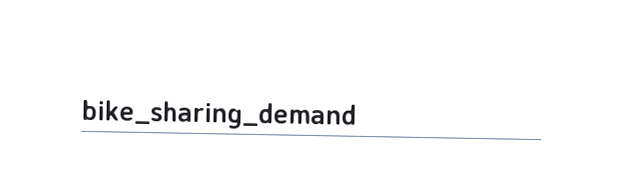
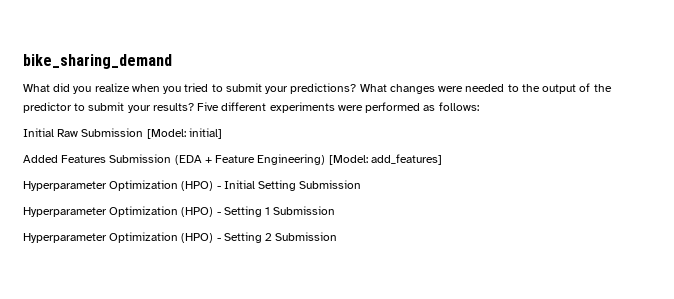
+ What did you realize when you tried to submit your predictions? What changes were needed to the output of the predictor to submit your results? Five different experiments were performed as follows:
+ Initial Raw Submission [Model: initial]
+ Added Features Submission (EDA + Feature Engineering) [Model: add_features]
+ Hyperparameter Optimization (HPO) - Initial Setting Submission
+ Hyperparameter Optimization (HPO) - Setting 1 Submission
+ Hyperparameter Optimization (HPO) - Setting 2 Submission

